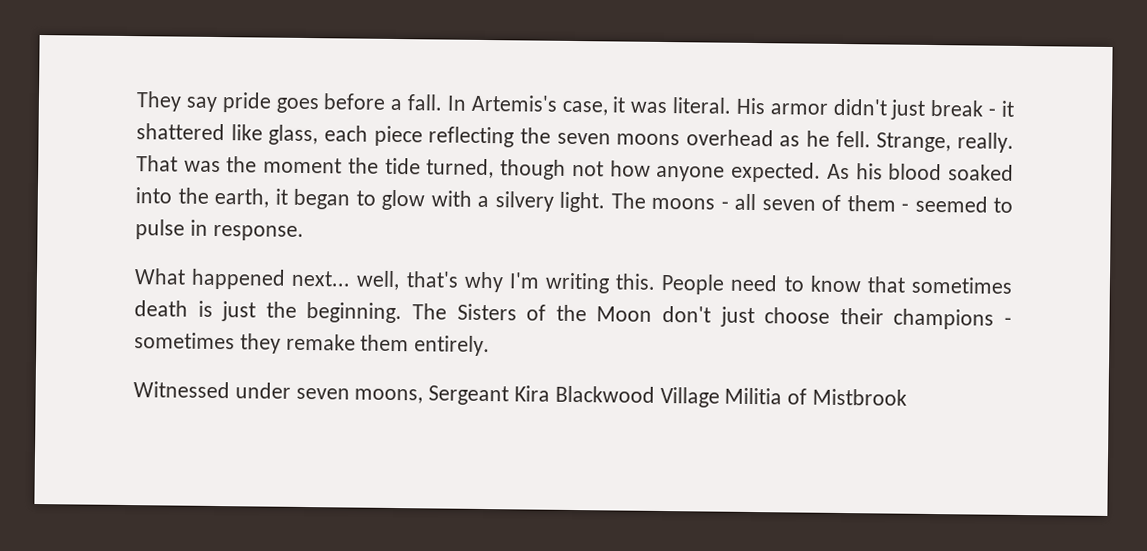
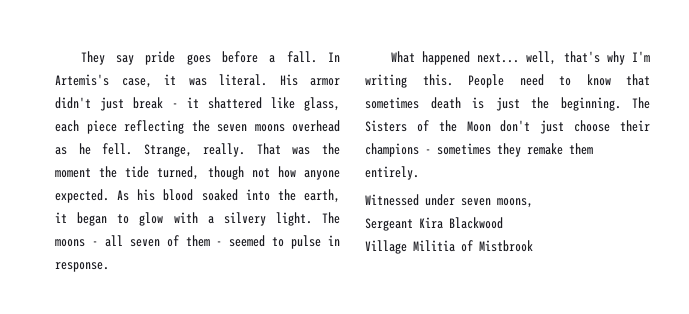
- Witnessed under seven moons, Sergeant Kira Blackwood Village Militia of Mistbrook
+ Witnessed under seven moons,
+ Sergeant Kira Blackwood
+ Village Militia of Mistbrook

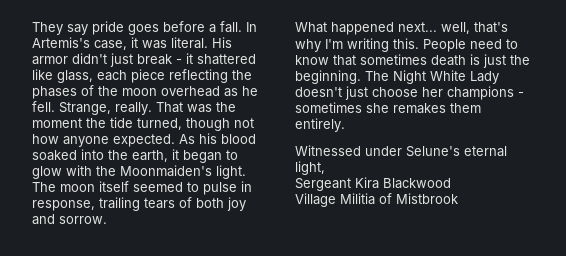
- His armor didn't just break - it shattered like glass, each piece reflecting the seven moons overhead as he fell.
+ His armor didn't just break - it shattered like glass, each piece reflecting the phases of the moon overhead as he fell.
- As his blood soaked into the earth, it began to glow with a silvery light. The moons - all seven of them - seemed to pulse in response.
+ As his blood soaked into the earth, it began to glow with the Moonmaiden's light. The moon itself seemed to pulse in response, trailing tears of both joy and sorrow.
- The Sisters of the Moon don't just choose their champions - sometimes they remake them entirely.
+ The Night White Lady doesn't just choose her champions - sometimes she remakes them entirely.
- Witnessed under seven moons,
+ Witnessed under Selune's eternal light,

